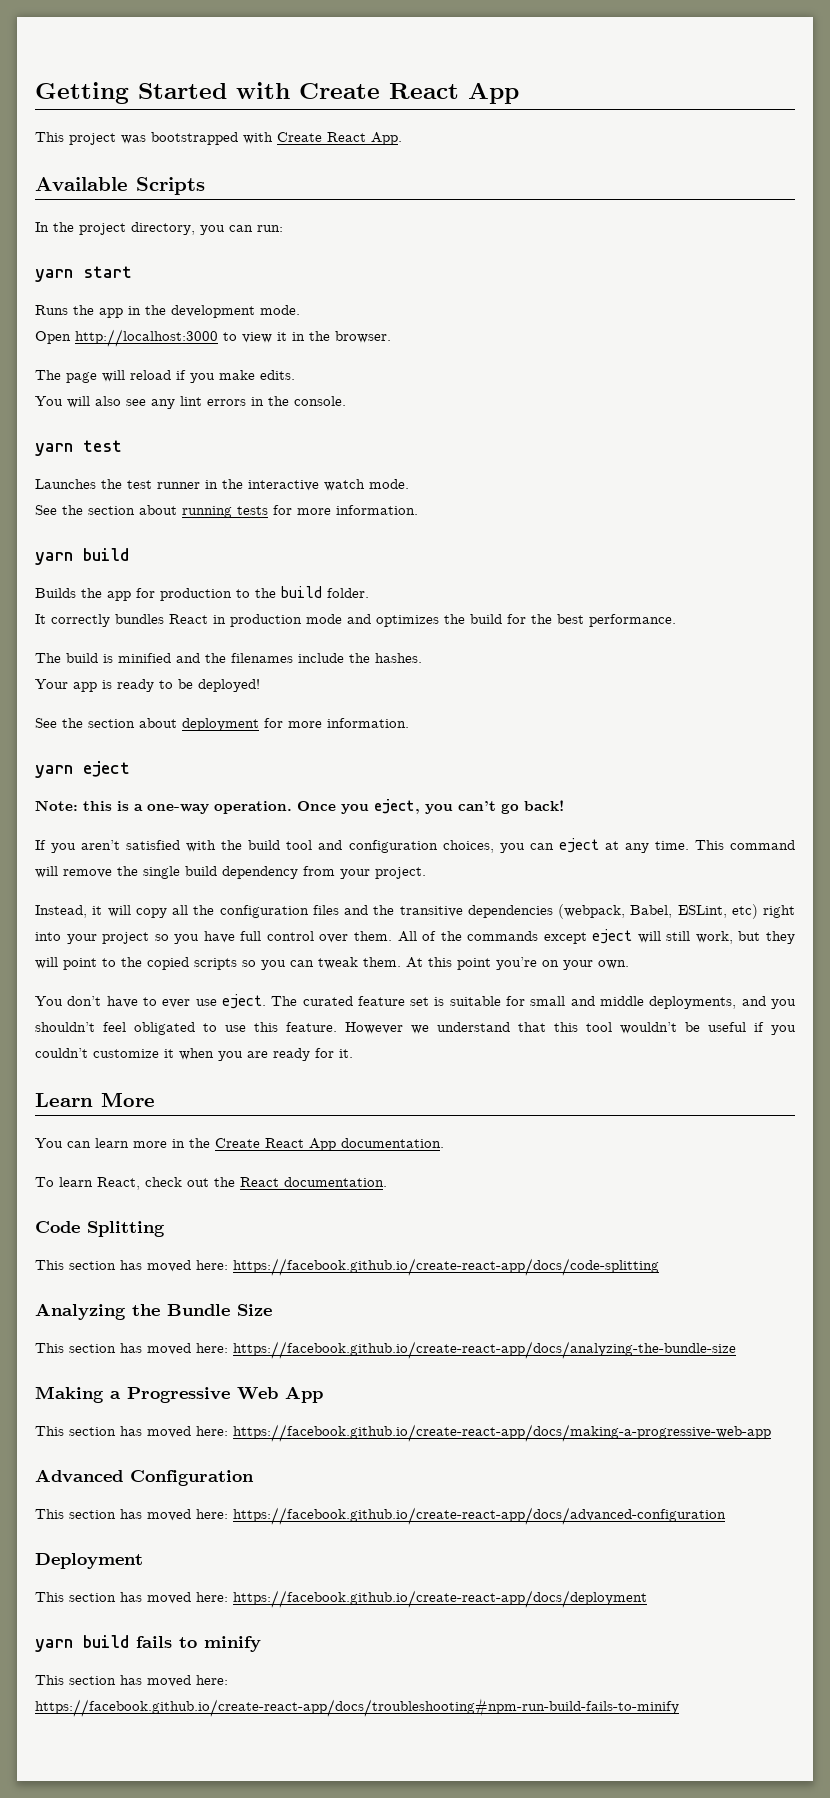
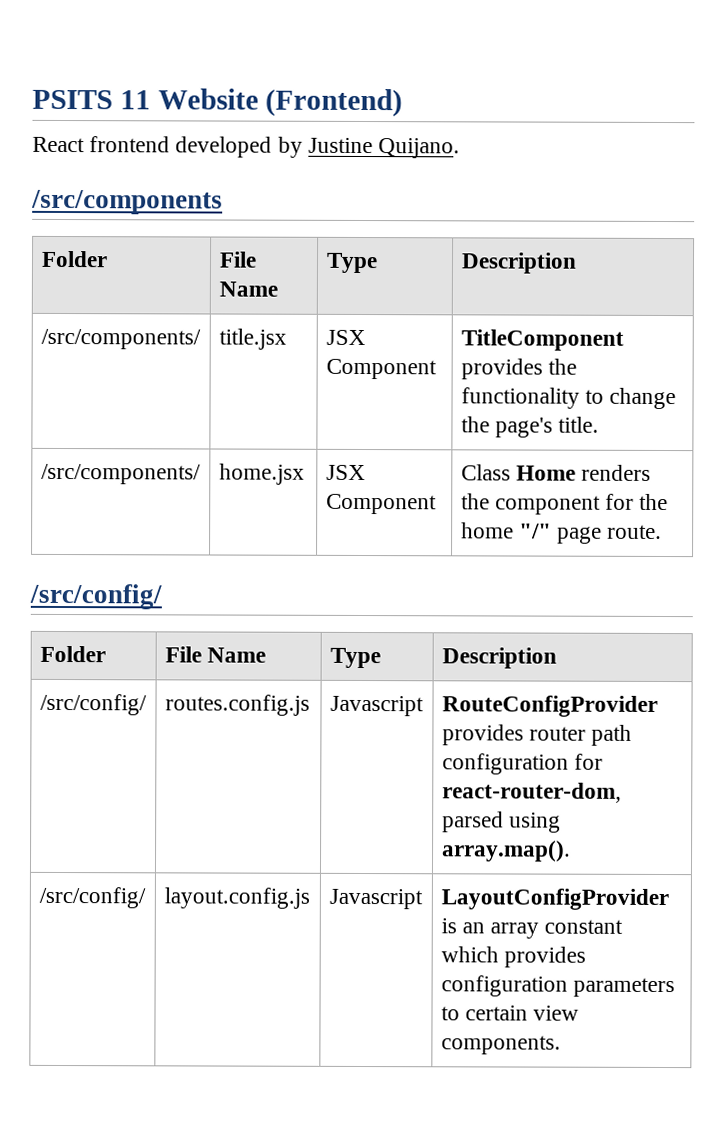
- Getting Started with Create React App
- This project was bootstrapped with Create React App.
- Available Scripts
- In the project directory, you can run:
- yarn start
- Runs the app in the development mode.
- Open http://localhost:3000 to view it in the browser.
- The page will reload if you make edits.
- You will also see any lint errors in the console.
- yarn test
- Launches the test runner in the interactive watch mode.
- See the section about running tests for more information.
- yarn build
- Builds the app for production to the build folder.
- It correctly bundles React in production mode and optimizes the build for the best performance.
- The build is minified and the filenames include the hashes.
- Your app is ready to be deployed!
- See the section about deployment for more information.
- yarn eject
- Note: this is a one-way operation. Once you eject, you can’t go back!
- If you aren’t satisfied with the build tool and configuration choices, you can eject at any time. This command will remove the single build dependency from your project.
- Instead, it will copy all the configuration files and the transitive dependencies (webpack, Babel, ESLint, etc) right into your project so you have full control over them. All of the commands except eject will still work, but they will point to the copied scripts so you can tweak them. At this point you’re on your own.
- You don’t have to ever use eject. The curated feature set is suitable for small and middle deployments, and you shouldn’t feel obligated to use this feature. However we understand that this tool wouldn’t be useful if you couldn’t customize it when you are ready for it.
- Learn More
- You can learn more in the Create React App documentation.
- To learn React, check out the React documentation.
- Code Splitting
- This section has moved here: https://facebook.github.io/create-react-app/docs/code-splitting
- Analyzing the Bundle Size
- This section has moved here: https://facebook.github.io/create-react-app/docs/analyzing-the-bundle-size
- Making a Progressive Web App
- This section has moved here: https://facebook.github.io/create-react-app/docs/making-a-progressive-web-app
- Advanced Configuration
- This section has moved here: https://facebook.github.io/create-react-app/docs/advanced-configuration
- Deployment
- This section has moved here: https://facebook.github.io/create-react-app/docs/deployment
- yarn build fails to minify
- This section has moved here: https://facebook.github.io/create-react-app/docs/troubleshooting#npm-run-build-fails-to-minify
+ PSITS 11 Website (Frontend)
+ React frontend developed by Justine Quijano.
+ /src/components
+ Folder | File Name | Type | Description
+ /src/components/ | title.jsx | JSX Component | TitleComponent provides the functionality to change the page's title.
+ /src/components/ | home.jsx | JSX Component | Class Home renders the component for the home "/" page route.
+ /src/config/
+ Folder | File Name | Type | Description
+ /src/config/ | routes.config.js | Javascript | RouteConfigProvider provides router path configuration for react-router-dom, parsed using array.map().
+ /src/config/ | layout.config.js | Javascript | LayoutConfigProvider is an array constant which provides configuration parameters to certain view components.

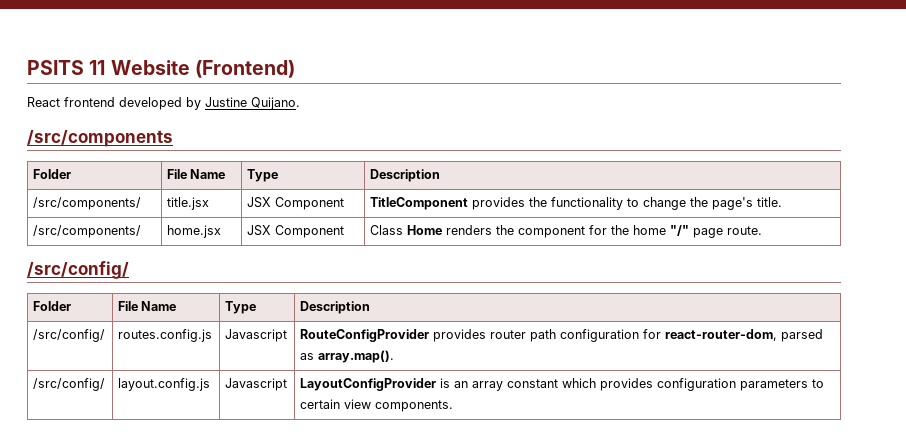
- /src/config/ | routes.config.js | Javascript | RouteConfigProvider provides router path configuration for react-router-dom, parsed using array.map().
+ /src/config/ | routes.config.js | Javascript | RouteConfigProvider provides router path configuration for react-router-dom, parsed as array.map().

